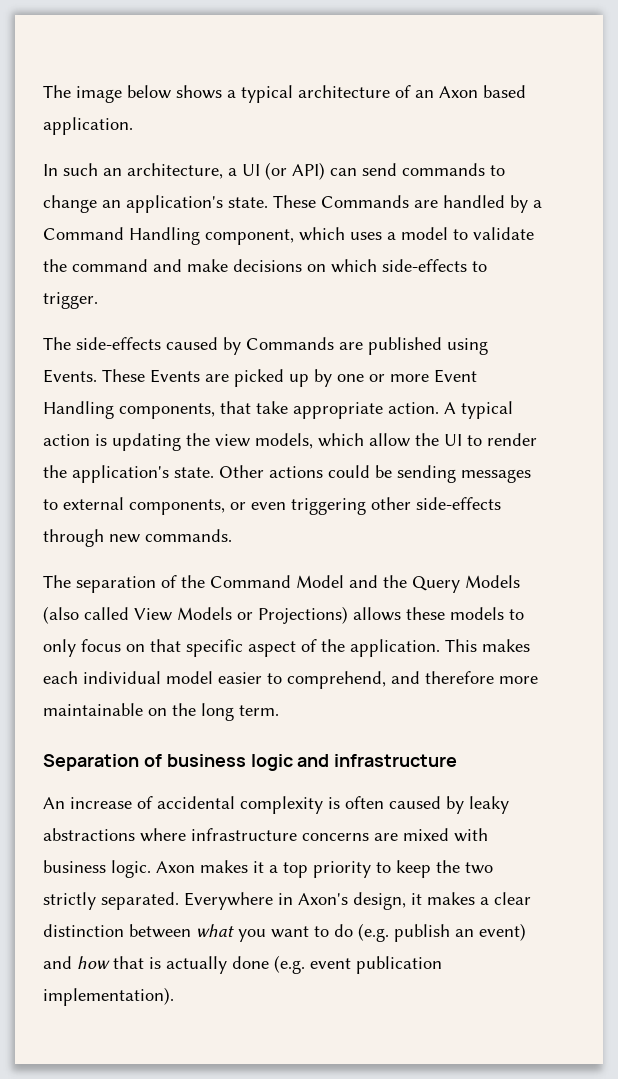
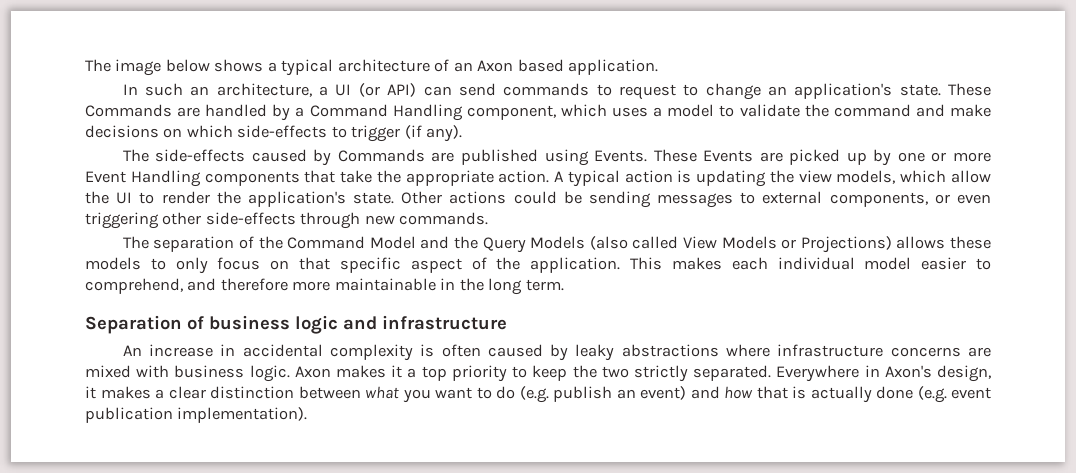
- In such an architecture, a UI (or API) can send commands to change an application's state.
+ In such an architecture, a UI (or API) can send commands to request to change an application's state.
- These Commands are handled by a Command Handling component, which uses a model to validate the command and make decisions on which side-effects to trigger.
+ These Commands are handled by a Command Handling component, which uses a model to validate the command and make decisions on which side-effects to trigger (if any).
- These Events are picked up by one or more Event Handling components, that take appropriate action.
+ These Events are picked up by one or more Event Handling components that take the appropriate action.
- This makes each individual model easier to comprehend, and therefore more maintainable on the long term.
+ This makes each individual model easier to comprehend, and therefore more maintainable in the long term.
- An increase of accidental complexity is often caused by leaky abstractions where infrastructure concerns are mixed with business logic.
+ An increase in accidental complexity is often caused by leaky abstractions where infrastructure concerns are mixed with business logic.

